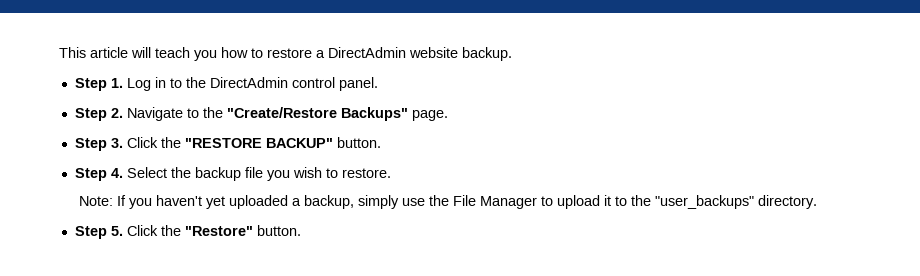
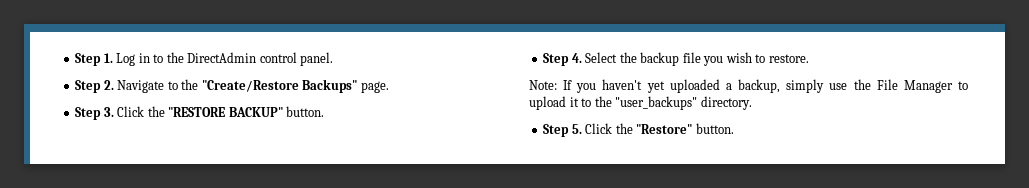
- This article will teach you how to restore a DirectAdmin website backup.

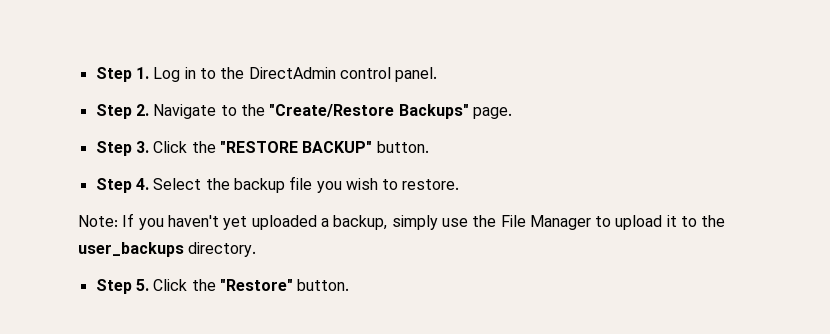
- Note: If you haven't yet uploaded a backup, simply use the File Manager to upload it to the "user_backups" directory.
+ Note: If you haven't yet uploaded a backup, simply use the File Manager to upload it to the user_backups directory.

